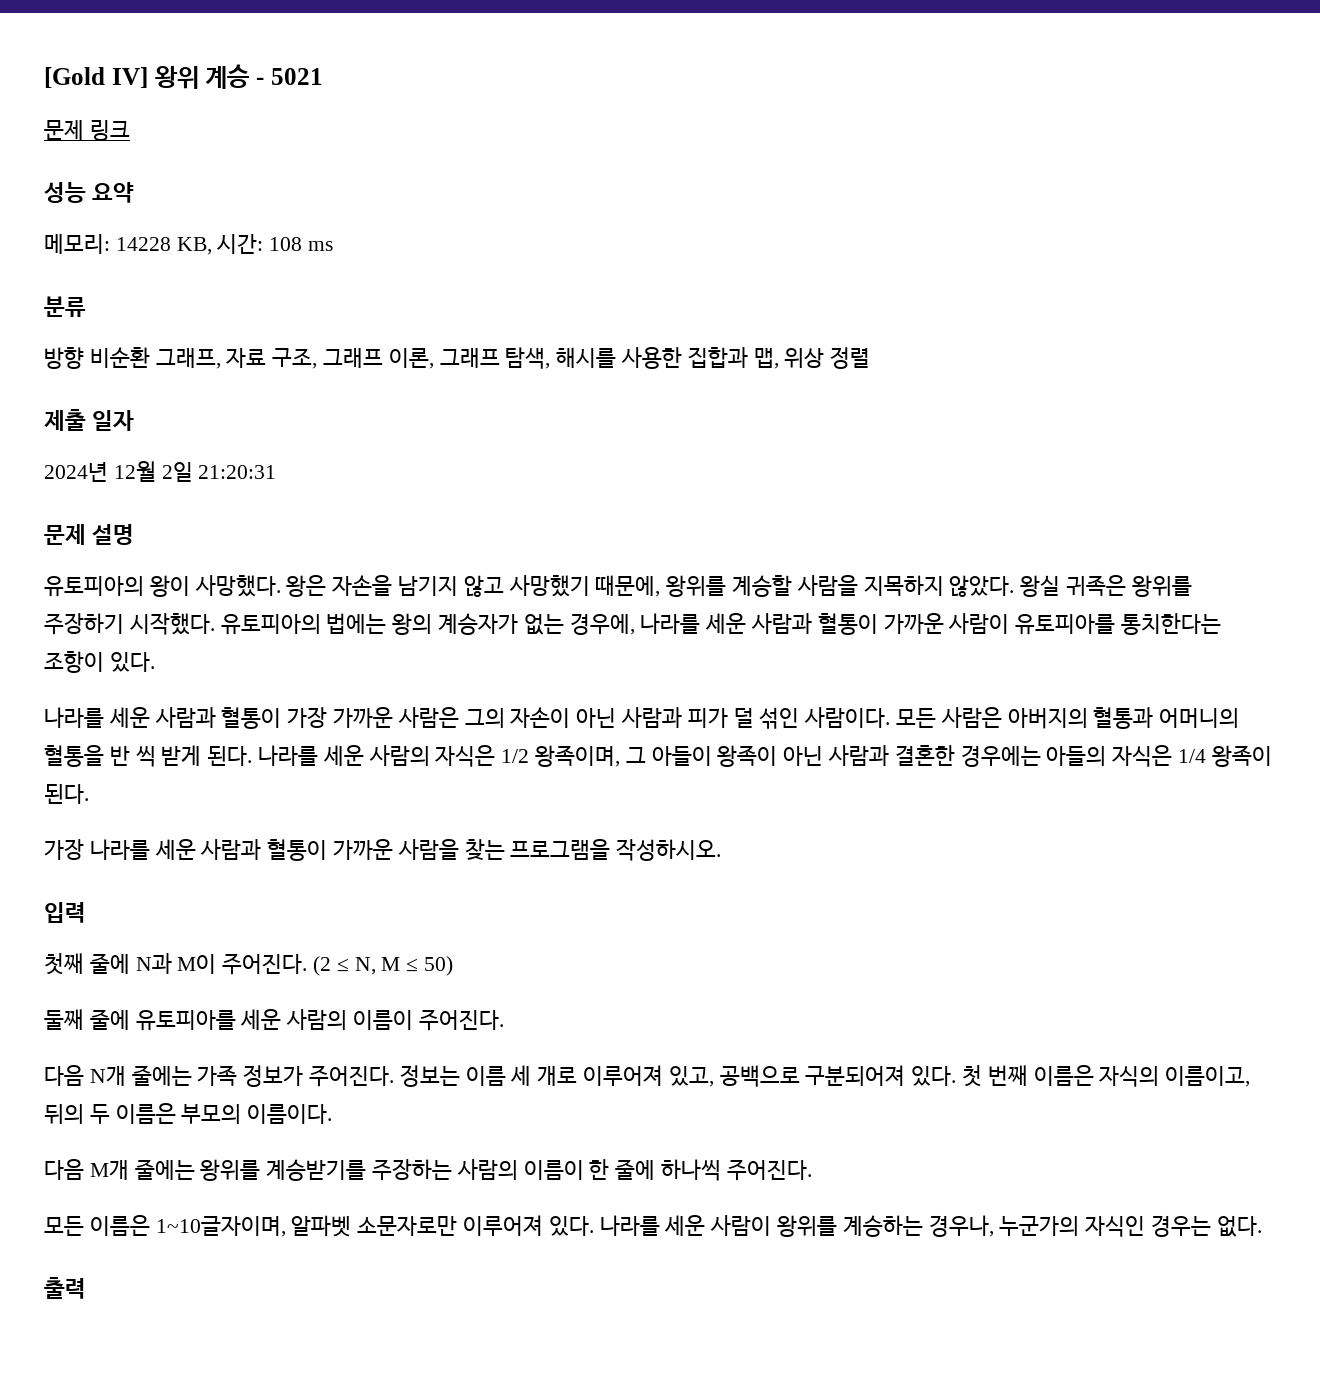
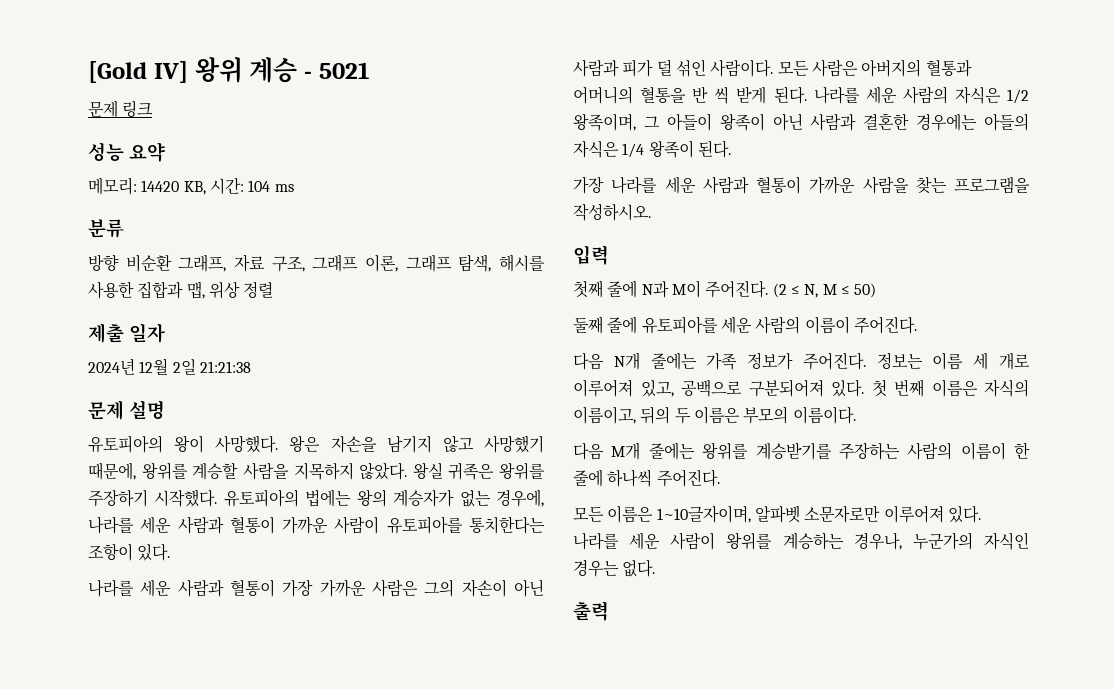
- 메모리: 14228 KB, 시간: 108 ms
+ 메모리: 14420 KB, 시간: 104 ms
- 2024년 12월 2일 21:20:31
+ 2024년 12월 2일 21:21:38

